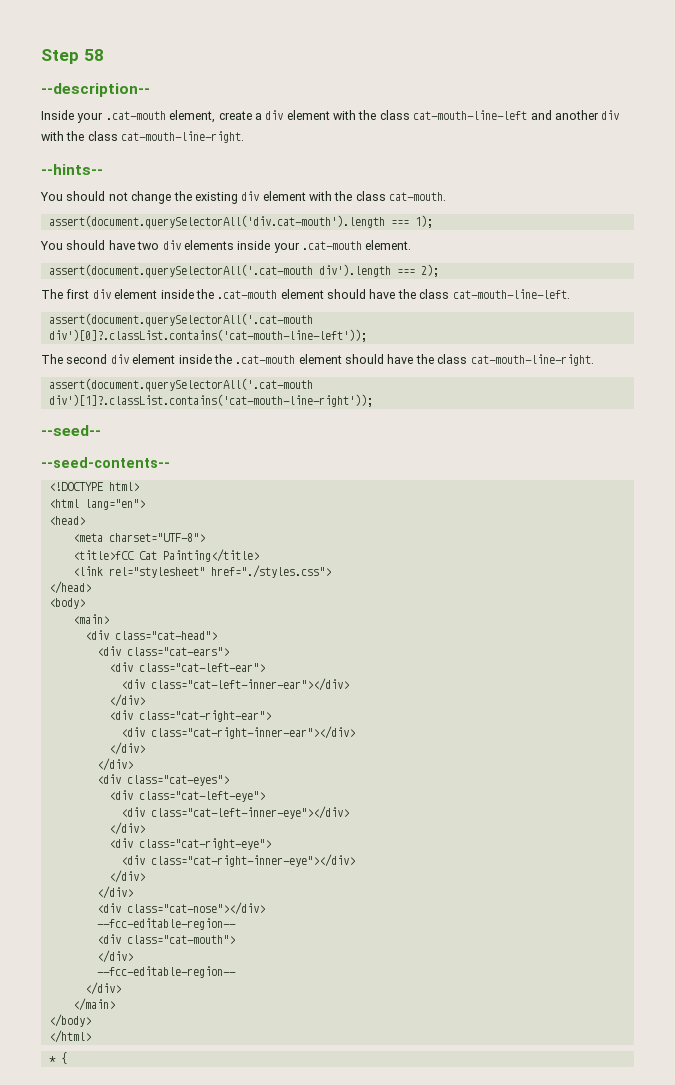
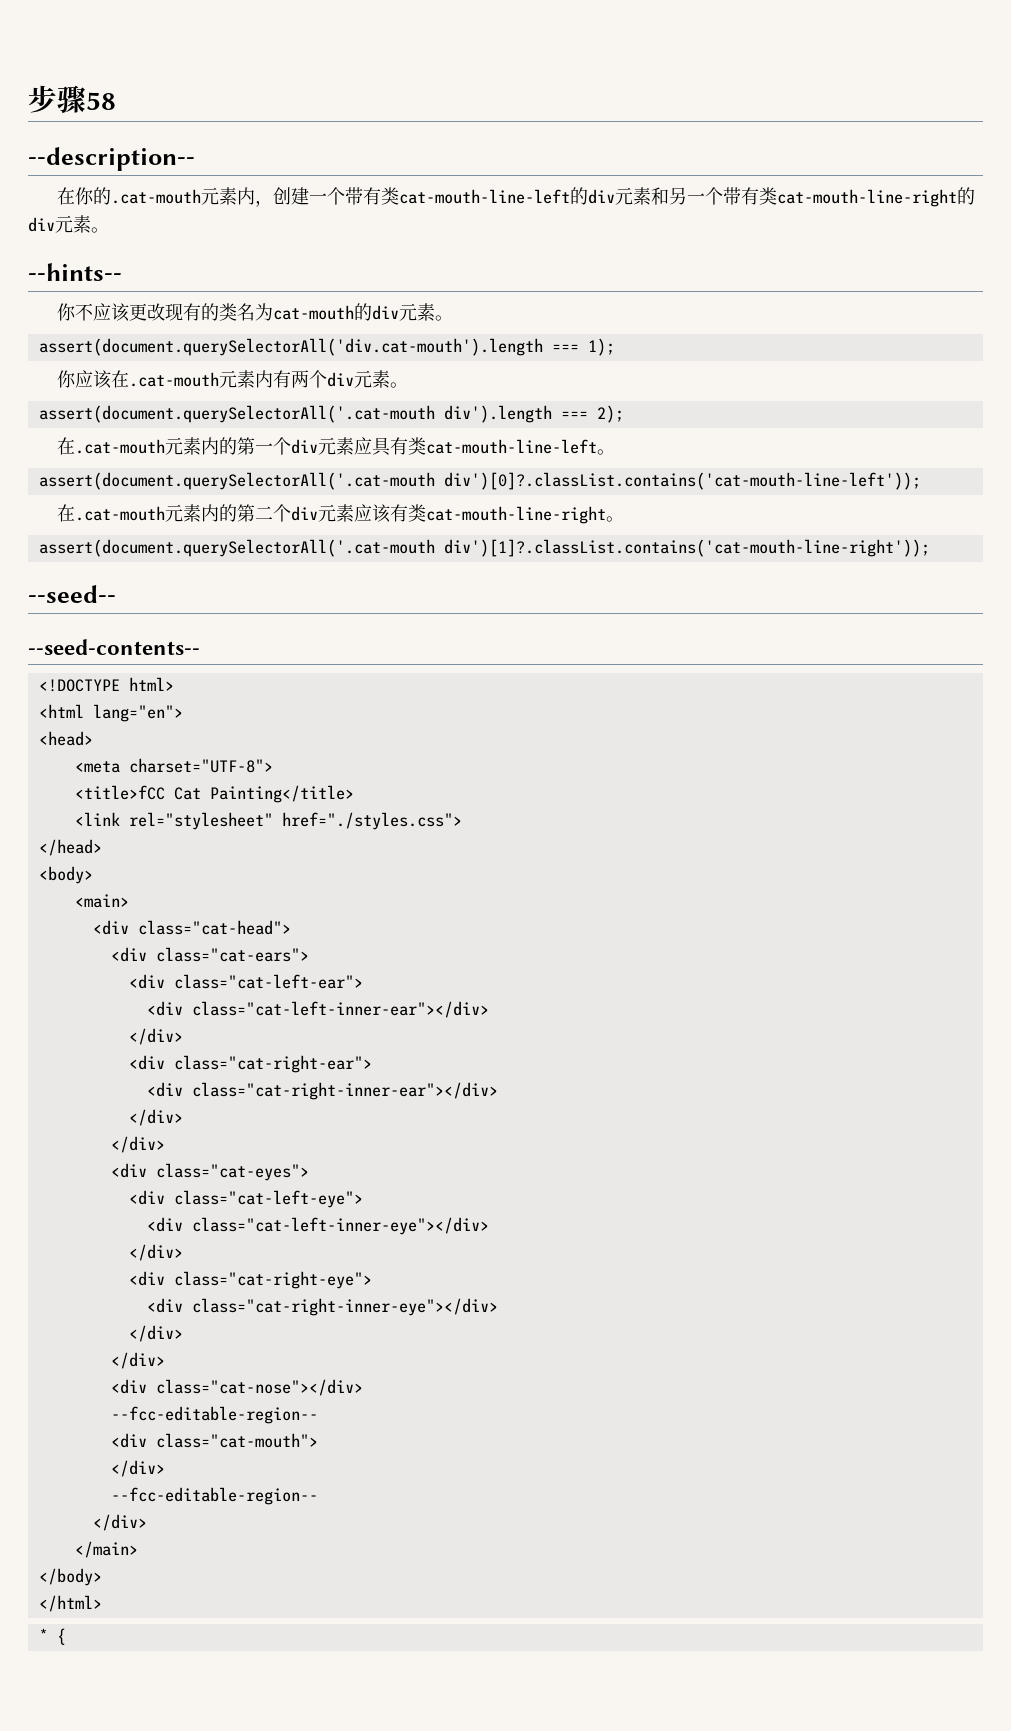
- Step 58
+ 步骤58
- Inside your .cat-mouth element, create a div element with the class cat-mouth-line-left and another div with the class cat-mouth-line-right.
+ 在你的.cat-mouth元素内，创建一个带有类cat-mouth-line-left的div元素和另一个带有类cat-mouth-line-right的div元素。
  --hints--
- You should not change the existing div element with the class cat-mouth.
+ 你不应该更改现有的类名为cat-mouth的div元素。
  assert(document.querySelectorAll('div.cat-mouth').length === 1);
- You should have two div elements inside your .cat-mouth element.
+ 你应该在.cat-mouth元素内有两个div元素。
  assert(document.querySelectorAll('.cat-mouth div').length === 2);
- The first div element inside the .cat-mouth element should have the class cat-mouth-line-left.
+ 在.cat-mouth元素内的第一个div元素应具有类cat-mouth-line-left。
  assert(document.querySelectorAll('.cat-mouth div')[0]?.classList.contains('cat-mouth-line-left'));
- The second div element inside the .cat-mouth element should have the class cat-mouth-line-right.
+ 在.cat-mouth元素内的第二个div元素应该有类cat-mouth-line-right。

